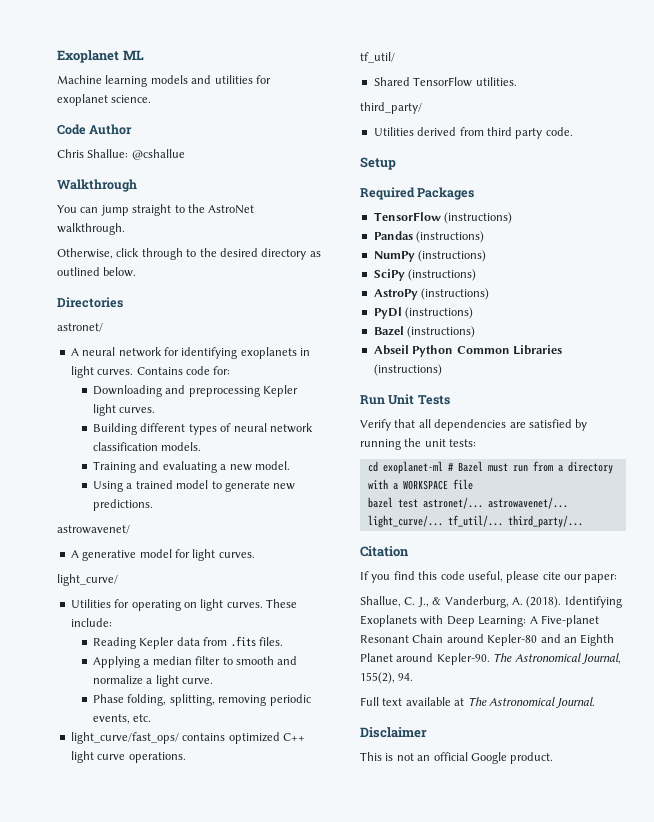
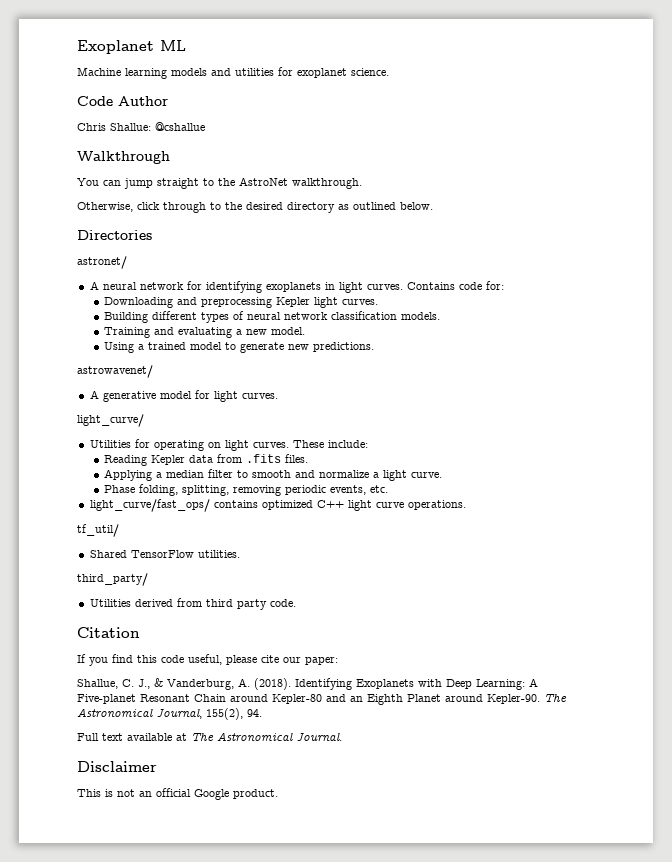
- Setup
- Required Packages
- TensorFlow (instructions)
- Pandas (instructions)
- NumPy (instructions)
- SciPy (instructions)
- AstroPy (instructions)
- PyDl (instructions)
- Bazel (instructions)
- Abseil Python Common Libraries (instructions)
- Run Unit Tests
- Verify that all dependencies are satisfied by running the unit tests:
- cd exoplanet-ml # Bazel must run from a directory with a WORKSPACE file
- bazel test astronet/... astrowavenet/... light_curve/... tf_util/... third_party/...

